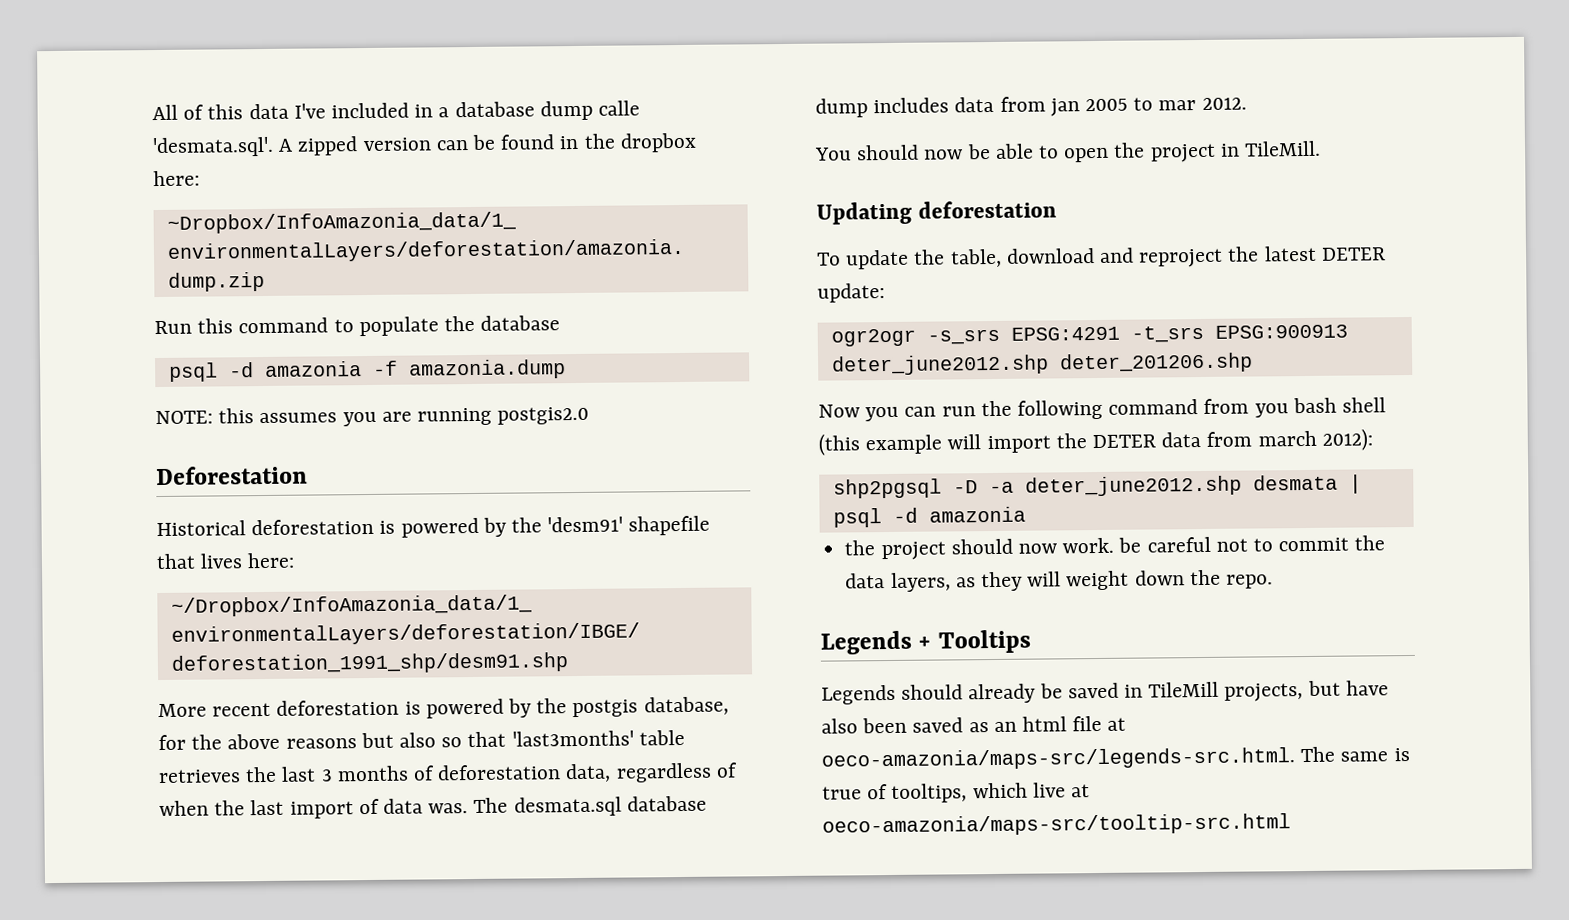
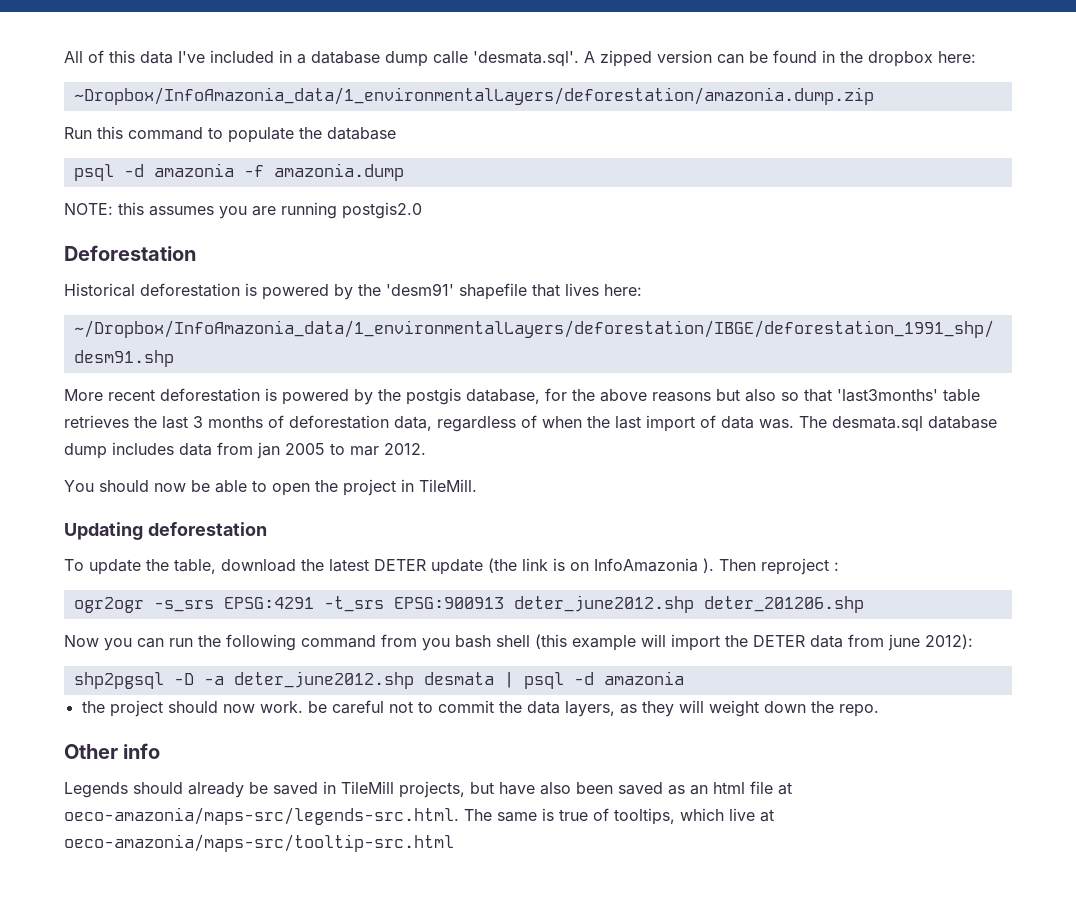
- To update the table, download and reproject the latest DETER update:
+ To update the table, download the latest DETER update (the link is on InfoAmazonia ). Then reproject :
- Now you can run the following command from you bash shell (this example will import the DETER data from march 2012):
+ Now you can run the following command from you bash shell (this example will import the DETER data from june 2012):
- Legends + Tooltips
+ Other info

